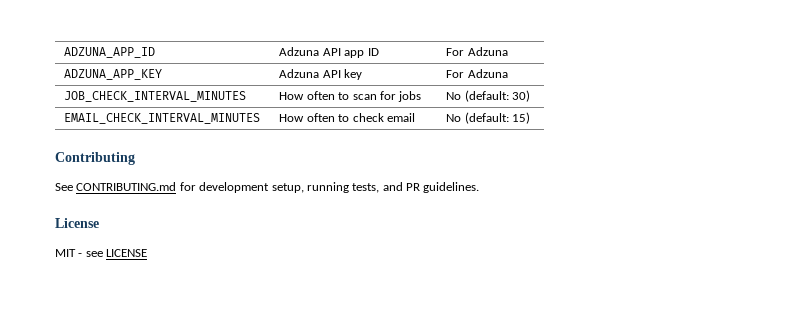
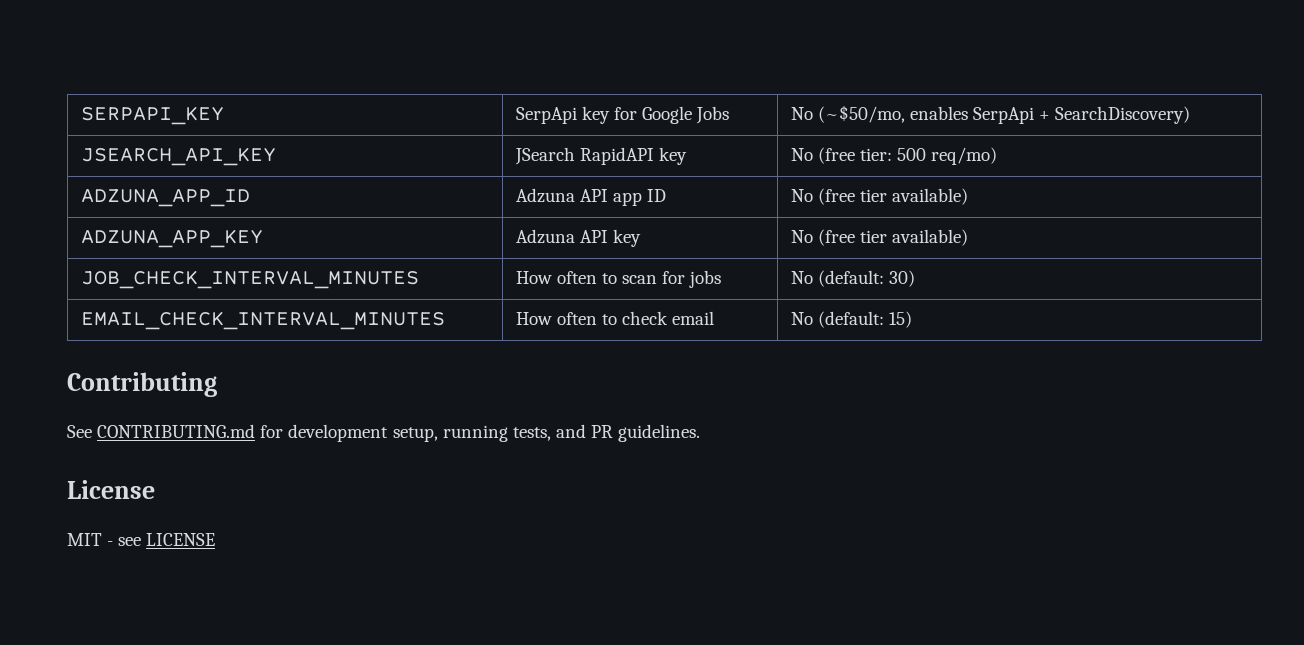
+ SERPAPI_KEY | SerpApi key for Google Jobs | No (~$50/mo, enables SerpApi + SearchDiscovery)
+ JSEARCH_API_KEY | JSearch RapidAPI key | No (free tier: 500 req/mo)
- ADZUNA_APP_ID | Adzuna API app ID | For Adzuna
+ ADZUNA_APP_ID | Adzuna API app ID | No (free tier available)
- ADZUNA_APP_KEY | Adzuna API key | For Adzuna
+ ADZUNA_APP_KEY | Adzuna API key | No (free tier available)

